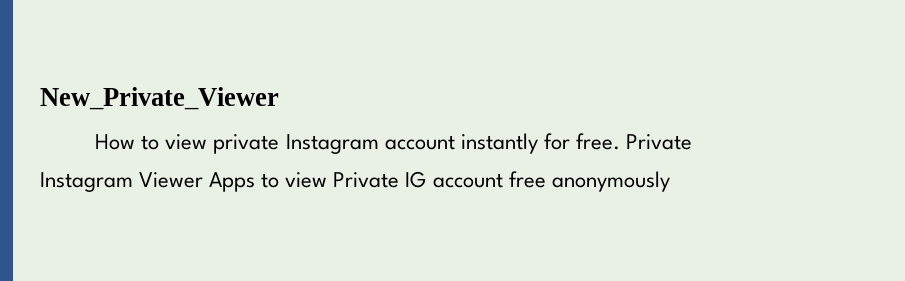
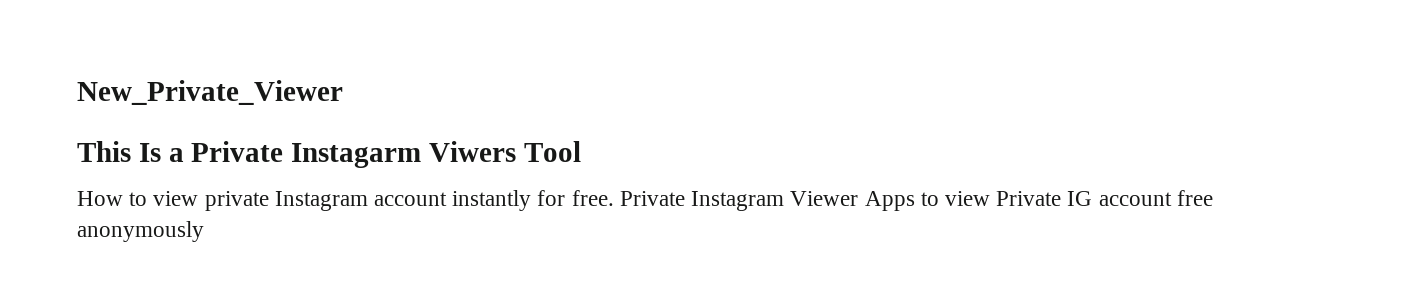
+ This Is a Private Instagarm Viwers Tool

